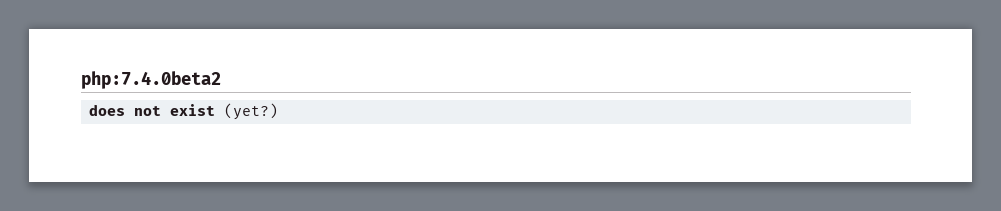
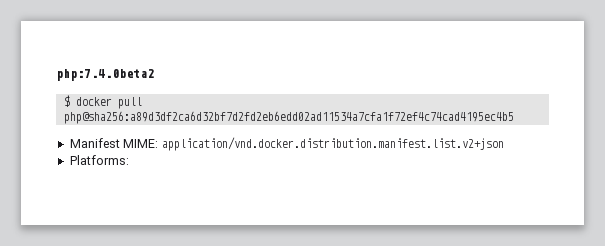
- does not exist (yet?)
+ $ docker pull php@sha256:a89d3df2ca6d32bf7d2fd2eb6edd02ad11534a7cfa1f72ef4c74cad4195ec4b5
+ Manifest MIME: application/vnd.docker.distribution.manifest.list.v2+json
+ Platforms:

